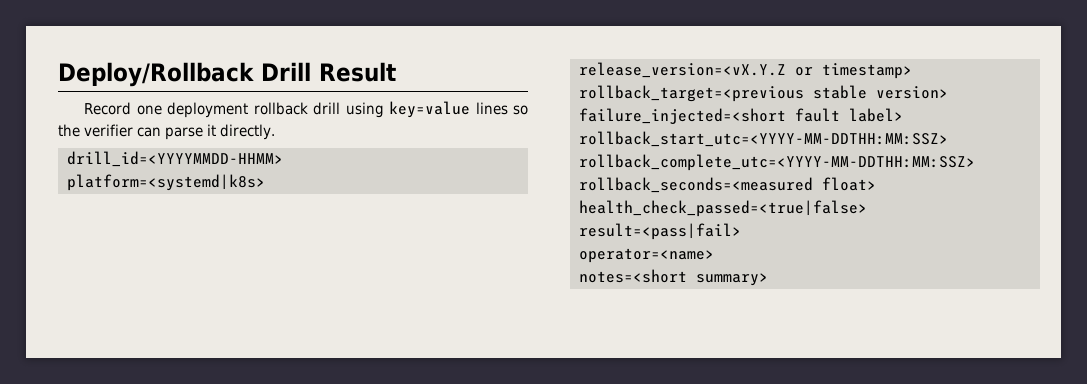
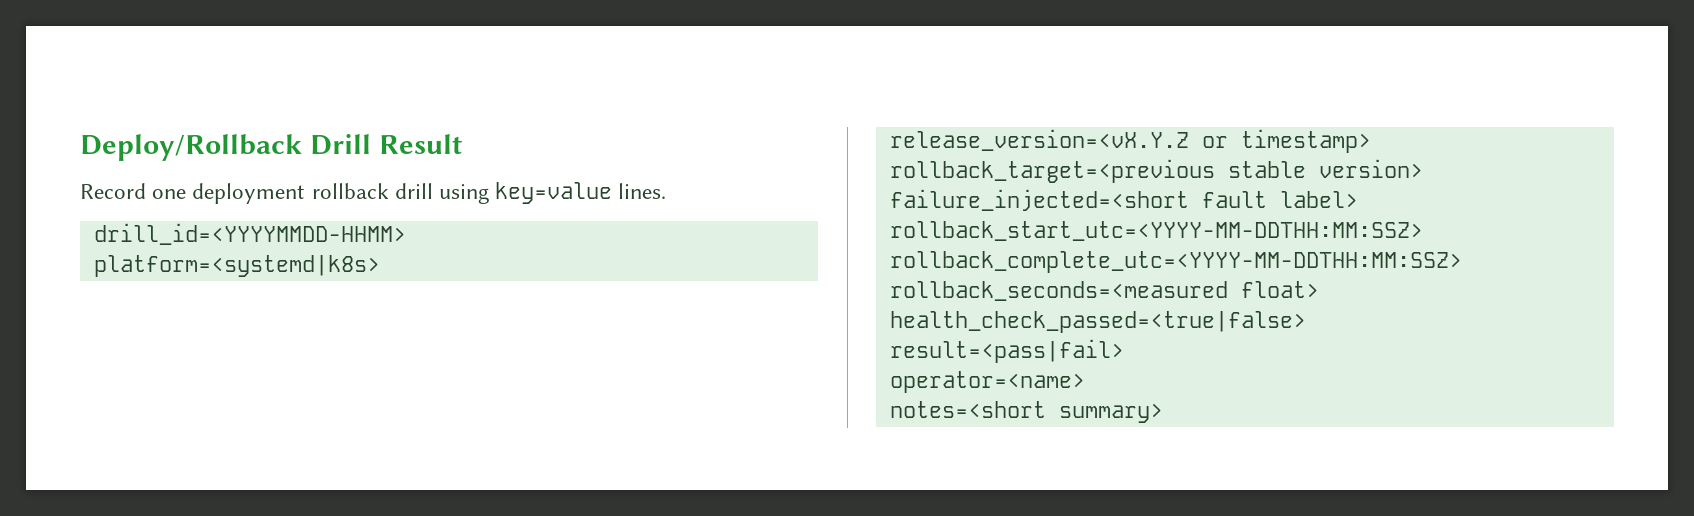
- Record one deployment rollback drill using key=value lines so the verifier can parse it directly.
+ Record one deployment rollback drill using key=value lines.

